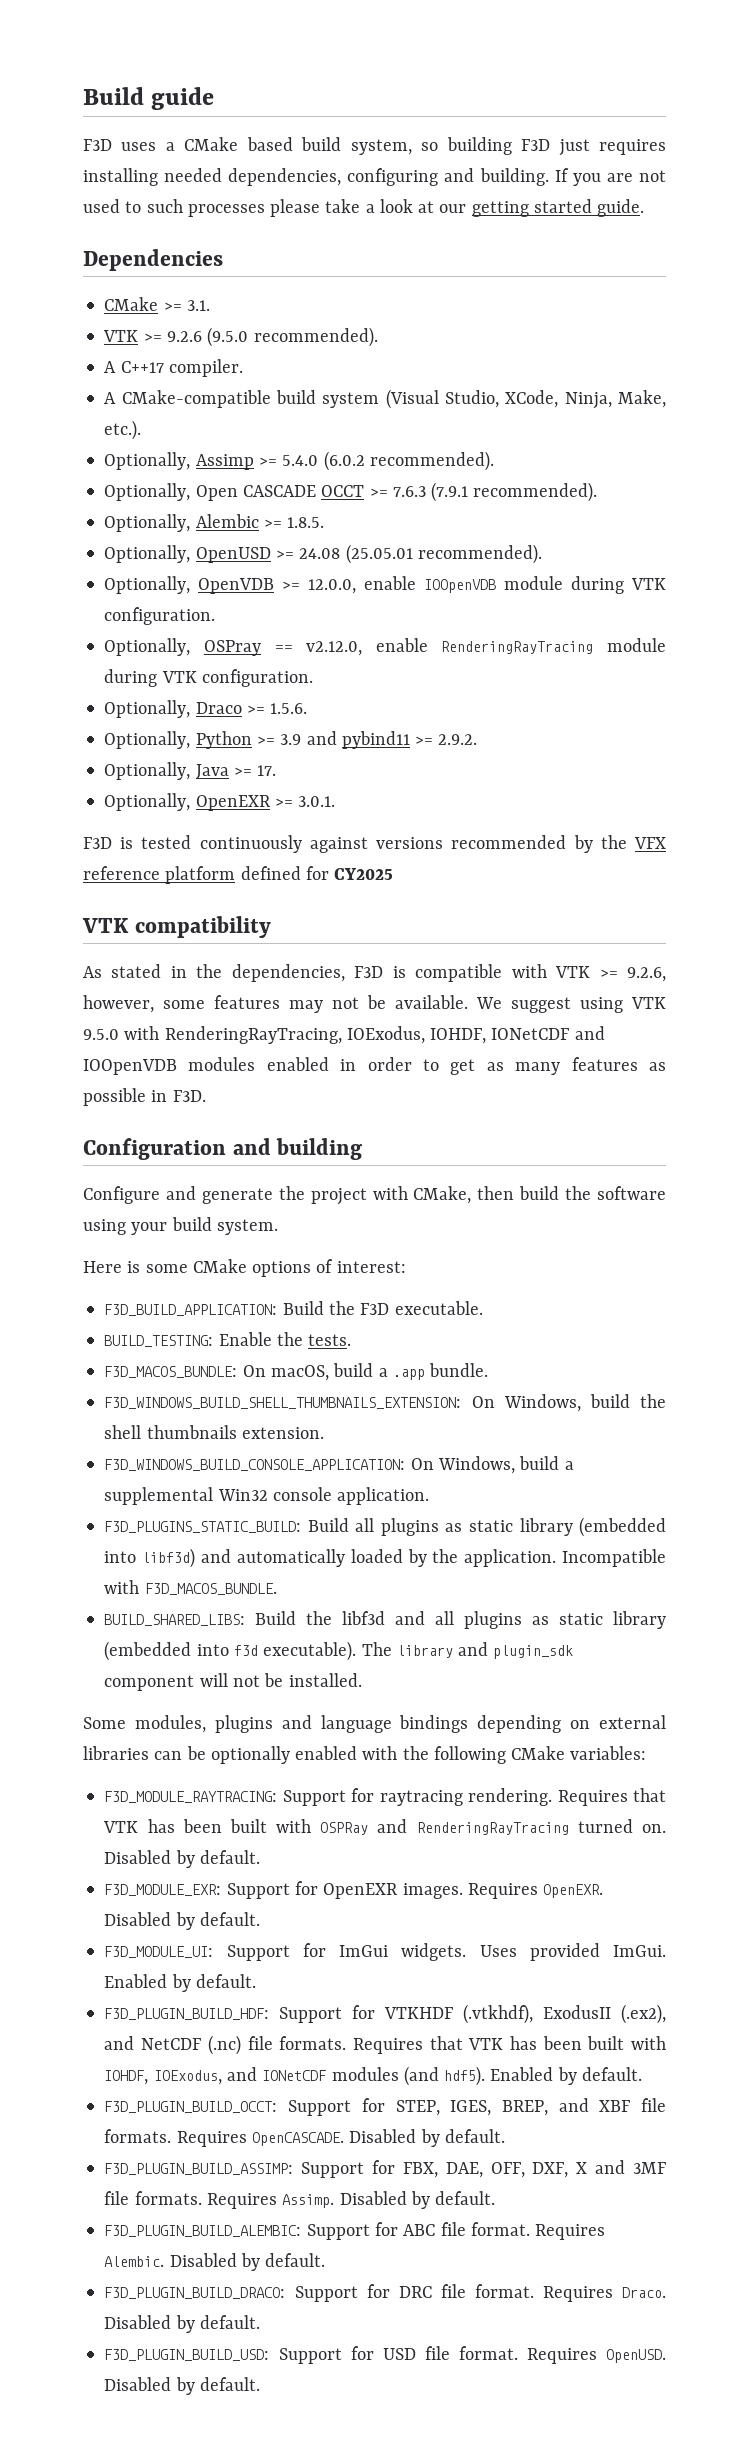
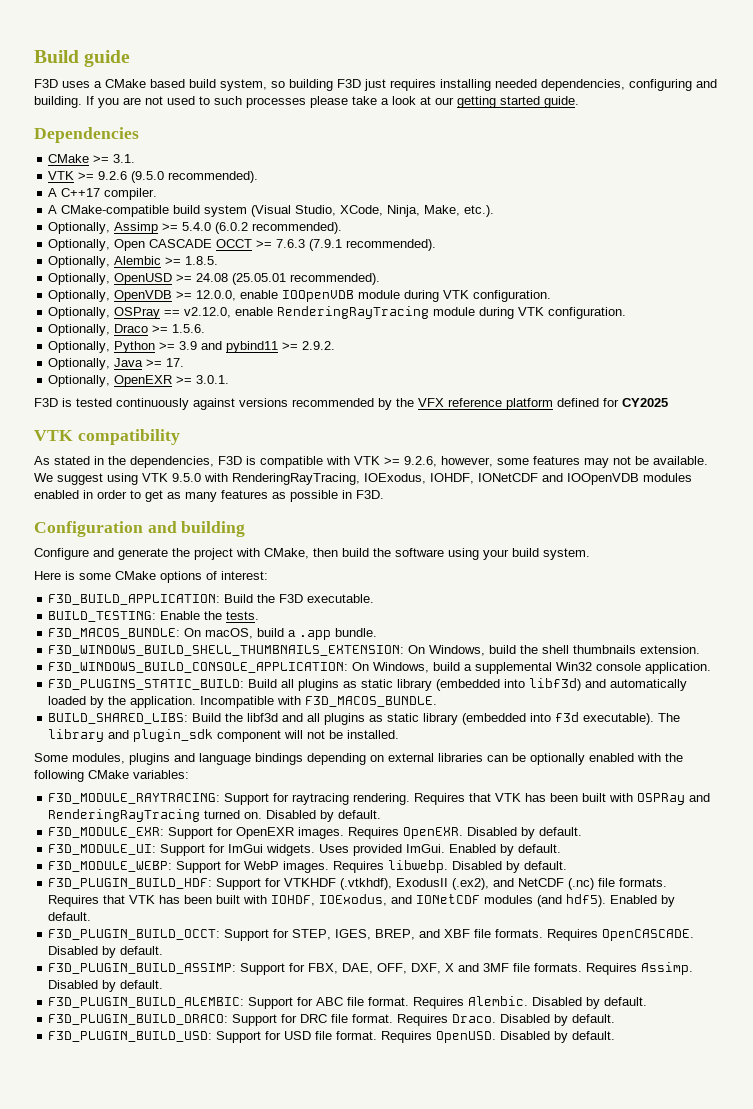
+ F3D_MODULE_WEBP: Support for WebP images. Requires libwebp. Disabled by default.

